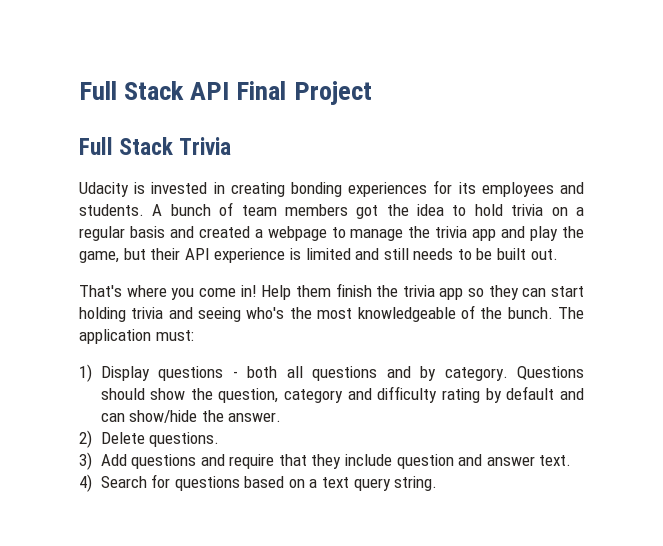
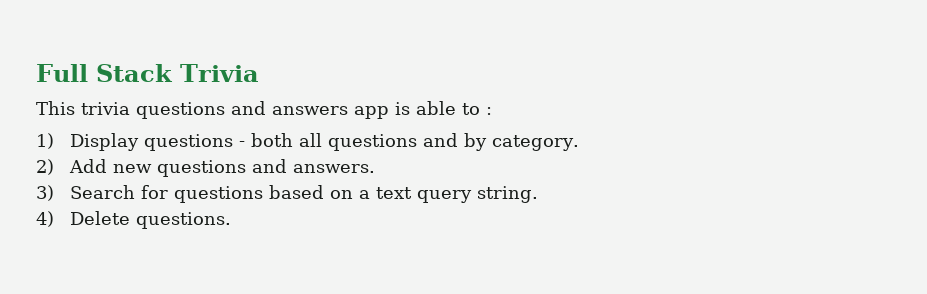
- Full Stack API Final Project
  Full Stack Trivia
- Udacity is invested in creating bonding experiences for its employees and students. A bunch of team members got the idea to hold trivia on a regular basis and created a webpage to manage the trivia app and play the game, but their API experience is limited and still needs to be built out.
- That's where you come in! Help them finish the trivia app so they can start holding trivia and seeing who's the most knowledgeable of the bunch. The application must:
+ This trivia questions and answers app is able to :
- 1) Display questions - both all questions and by category. Questions should show the question, category and difficulty rating by default and can show/hide the answer.
- 2) Delete questions.
- 3) Add questions and require that they include question and answer text.
- 4) Search for questions based on a text query string.
+ 1) Display questions - both all questions and by category.
+ 2) Add new questions and answers.
+ 3) Search for questions based on a text query string.
+ 4) Delete questions.

